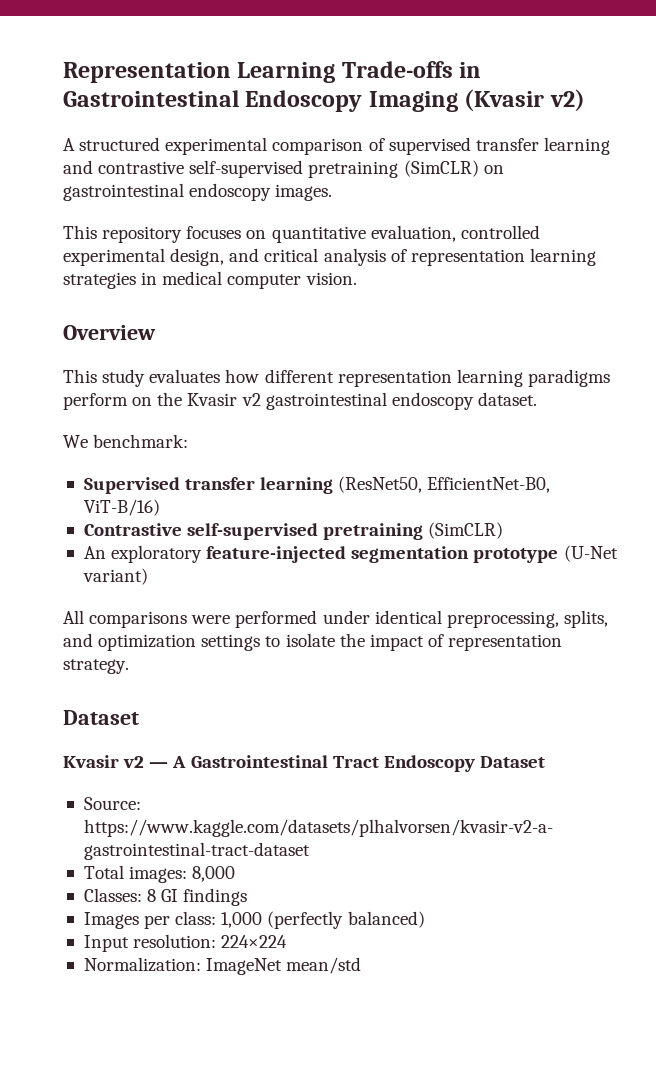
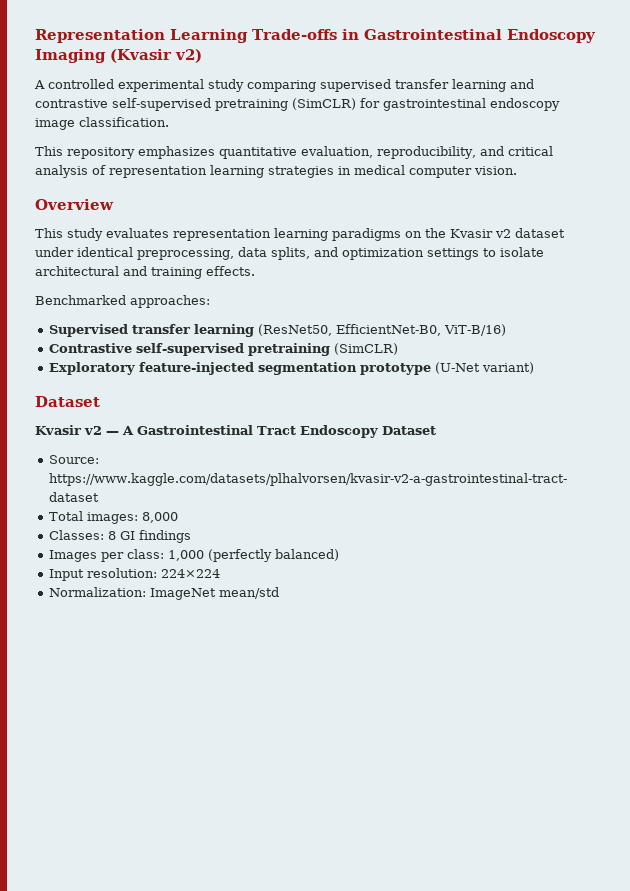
- A structured experimental comparison of supervised transfer learning and contrastive self-supervised pretraining (SimCLR) on gastrointestinal endoscopy images.
+ A controlled experimental study comparing supervised transfer learning and contrastive self-supervised pretraining (SimCLR) for gastrointestinal endoscopy image classification.
- This repository focuses on quantitative evaluation, controlled experimental design, and critical analysis of representation learning strategies in medical computer vision.
+ This repository emphasizes quantitative evaluation, reproducibility, and critical analysis of representation learning strategies in medical computer vision.
- This study evaluates how different representation learning paradigms perform on the Kvasir v2 gastrointestinal endoscopy dataset.
- We benchmark:
+ This study evaluates representation learning paradigms on the Kvasir v2 dataset under identical preprocessing, data splits, and optimization settings to isolate architectural and training effects.
+ Benchmarked approaches:
- An exploratory feature-injected segmentation prototype (U-Net variant)
+ Exploratory feature-injected segmentation prototype (U-Net variant)
- All comparisons were performed under identical preprocessing, splits, and optimization settings to isolate the impact of representation strategy.

